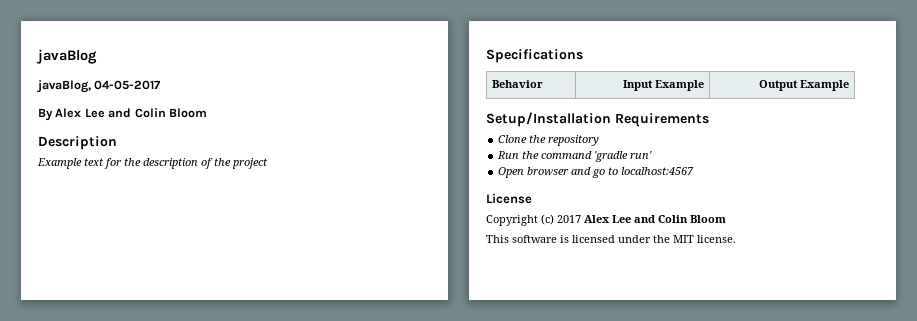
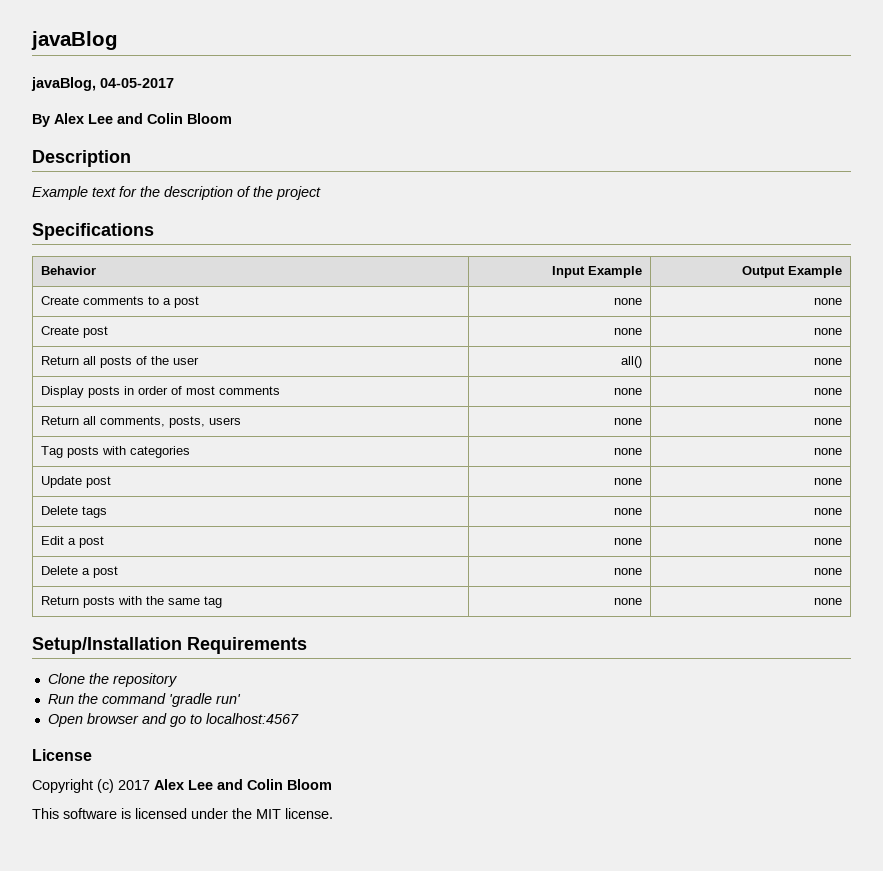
+ Create comments to a post | none | none
+ Create post | none | none
+ Return all posts of the user | all() | none
+ Display posts in order of most comments | none | none
+ Return all comments, posts, users | none | none
+ Tag posts with categories | none | none
+ Update post | none | none
+ Delete tags | none | none
+ Edit a post | none | none
+ Delete a post | none | none
+ Return posts with the same tag | none | none

